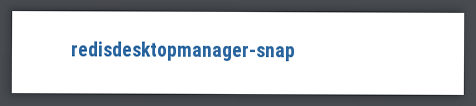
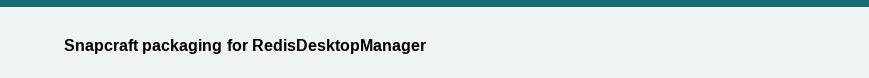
- redisdesktopmanager-snap
+ Snapcraft packaging for RedisDesktopManager

